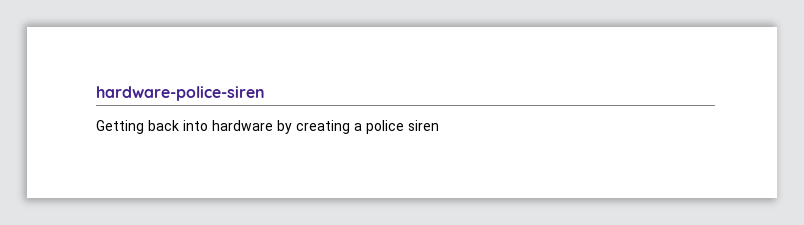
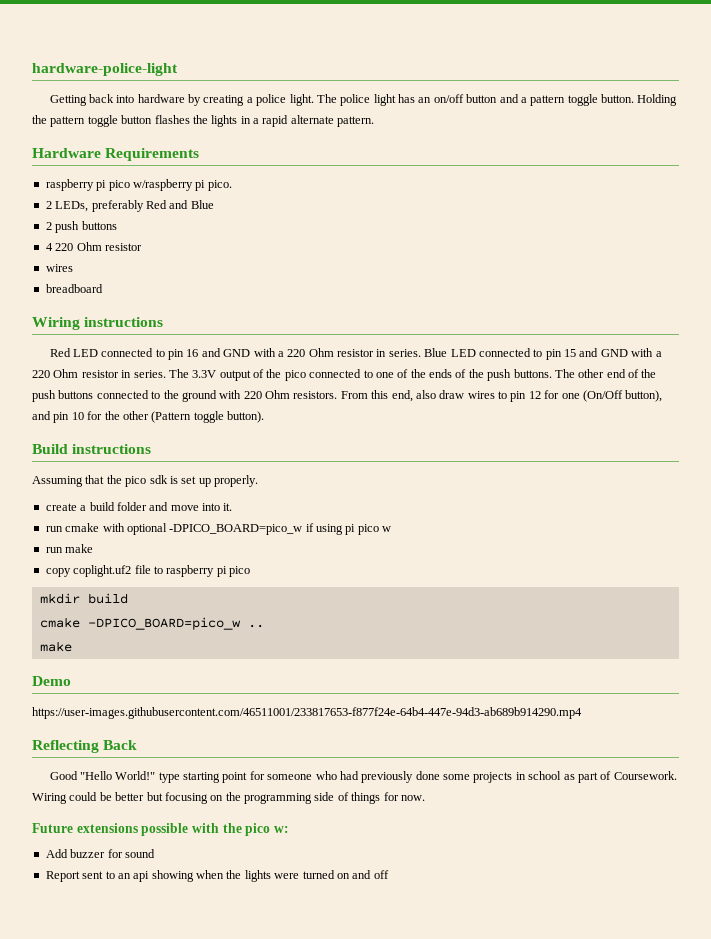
- hardware-police-siren
+ hardware-police-light
- Getting back into hardware by creating a police siren
+ Getting back into hardware by creating a police light. The police light has an on/off button and a pattern toggle button. Holding the pattern toggle button flashes the lights in a rapid alternate pattern.
+ Hardware Requirements
+ raspberry pi pico w/raspberry pi pico.
+ 2 LEDs, preferably Red and Blue
+ 2 push buttons
+ 4 220 Ohm resistor
+ wires
+ breadboard
+ Wiring instructions
+ Red LED connected to pin 16 and GND with a 220 Ohm resistor in series. Blue LED connected to pin 15 and GND with a 220 Ohm resistor in series. The 3.3V output of the pico connected to one of the ends of the push buttons. The other end of the push buttons connected to the ground with 220 Ohm resistors. From this end, also draw wires to pin 12 for one (On/Off button), and pin 10 for the other (Pattern toggle button).
+ Build instructions
+ Assuming that the pico sdk is set up properly.
+ create a build folder and move into it.
+ run cmake with optional -DPICO_BOARD=pico_w if using pi pico w
+ run make
+ copy coplight.uf2 file to raspberry pi pico
+ mkdir build
+ cmake -DPICO_BOARD=pico_w ..
+ make
+ Demo
+ https://user-images.githubusercontent.com/46511001/233817653-f877f24e-64b4-447e-94d3-ab689b914290.mp4
+ Reflecting Back
+ Good "Hello World!" type starting point for someone who had previously done some projects in school as part of Coursework. Wiring could be better but focusing on the programming side of things for now.
+ Future extensions possible with the pico w:
+ Add buzzer for sound
+ Report sent to an api showing when the lights were turned on and off

